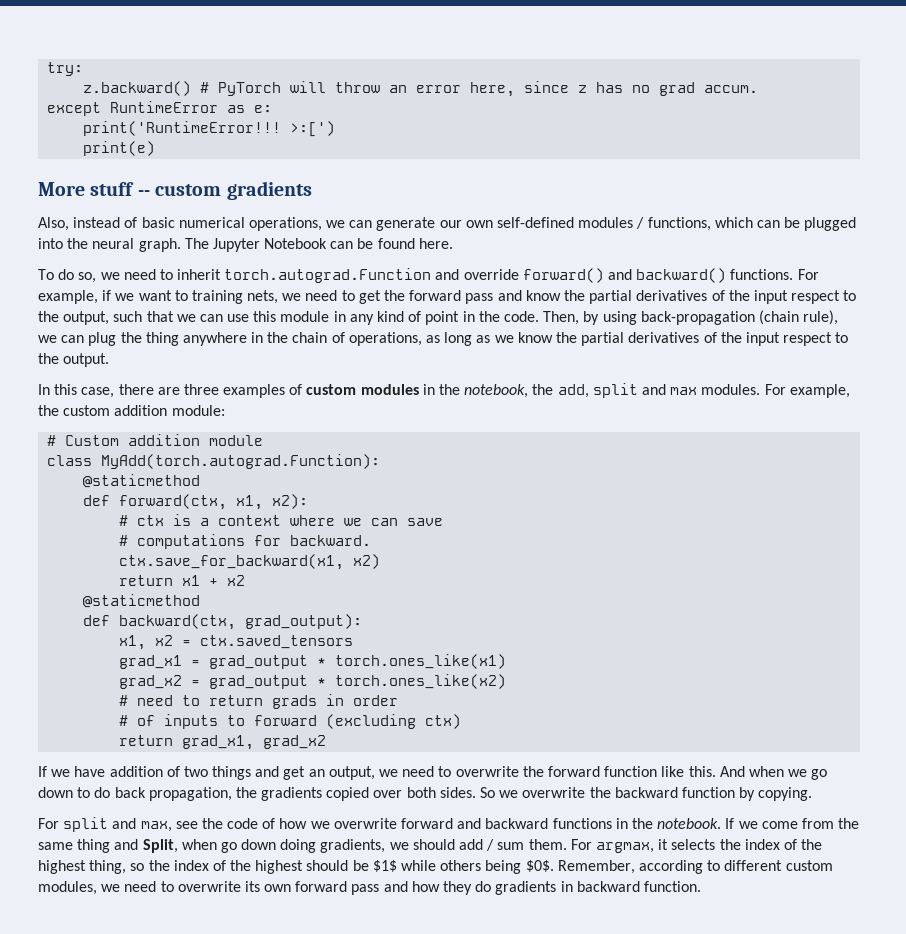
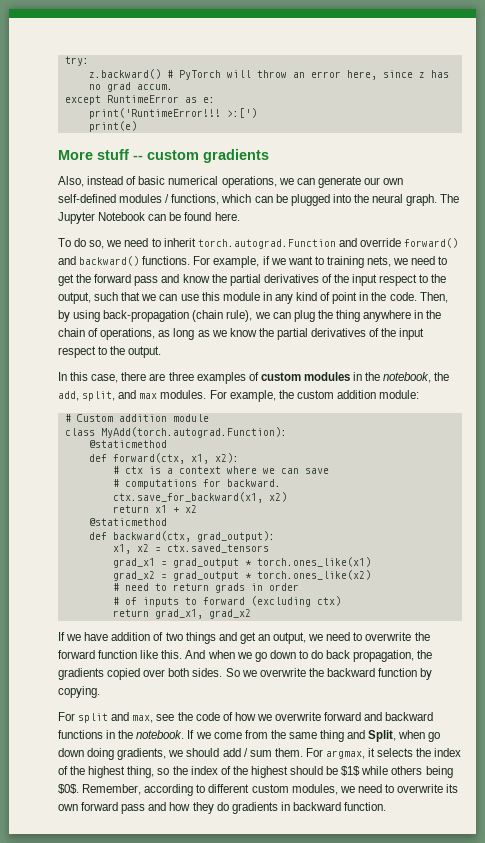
- In this case, there are three examples of custom modules in the notebook, the add, split and max modules.
+ In this case, there are three examples of custom modules in the notebook, the add, split, and max modules.

